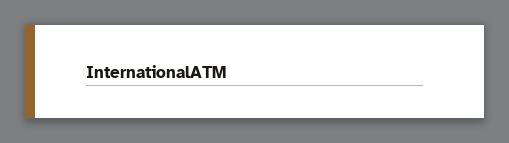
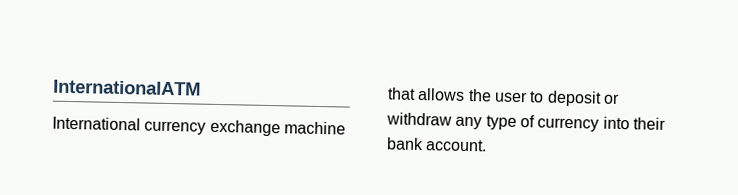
+ International currency exchange machine that allows the user to deposit or withdraw any type of currency into their bank account.

